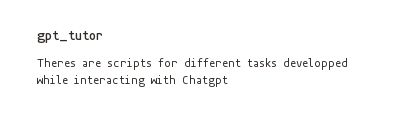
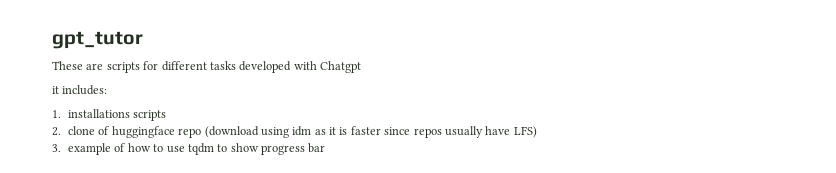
- Theres are scripts for different tasks developped while interacting with Chatgpt
+ These are scripts for different tasks developed with Chatgpt
+ it includes:
+ 1. installations scripts
+ 2. clone of huggingface repo (download using idm as it is faster since repos usually have LFS)
+ 3. example of how to use tqdm to show progress bar

